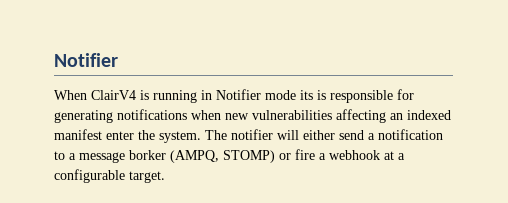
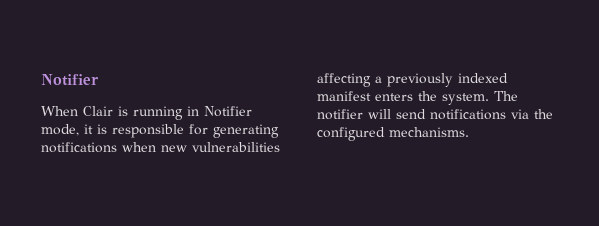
- When ClairV4 is running in Notifier mode its is responsible for generating notifications when new vulnerabilities affecting an indexed manifest enter the system.
+ When Clair is running in Notifier mode, it is responsible for generating notifications when new vulnerabilities affecting a previously indexed manifest enters the system.
- The notifier will either send a notification to a message borker (AMPQ, STOMP) or fire a webhook at a configurable target.
+ The notifier will send notifications via the configured mechanisms.

